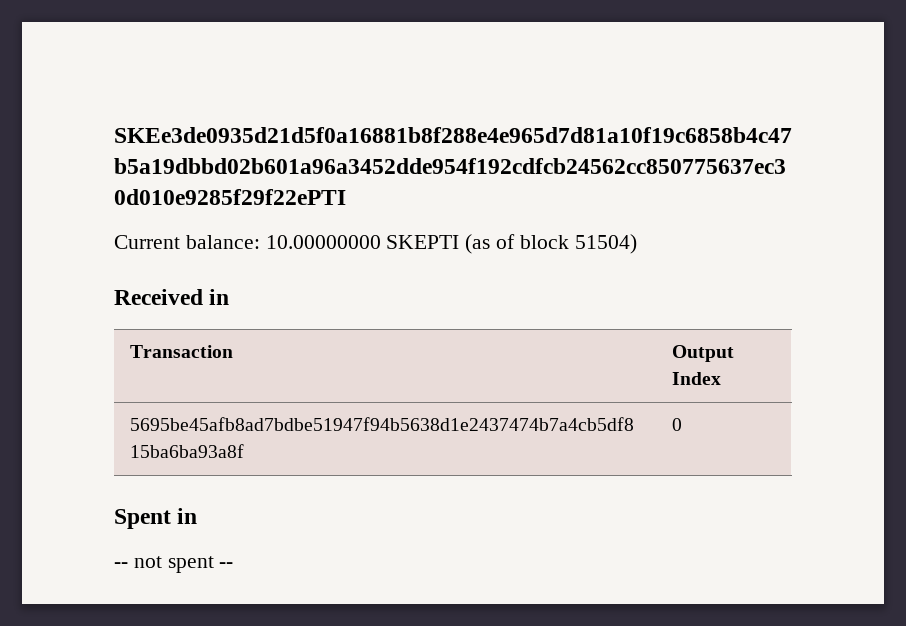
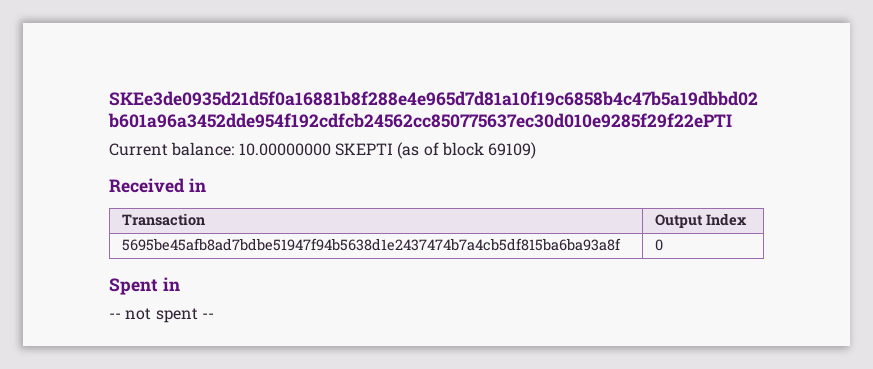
- Current balance: 10.00000000 SKEPTI (as of block 51504)
+ Current balance: 10.00000000 SKEPTI (as of block 69109)

